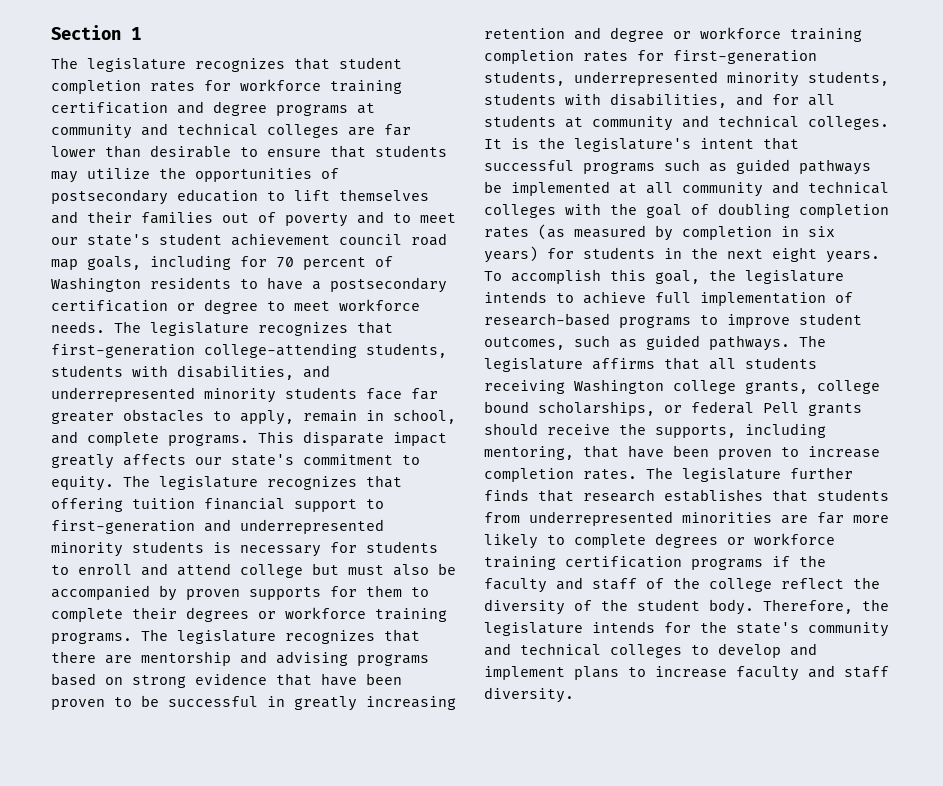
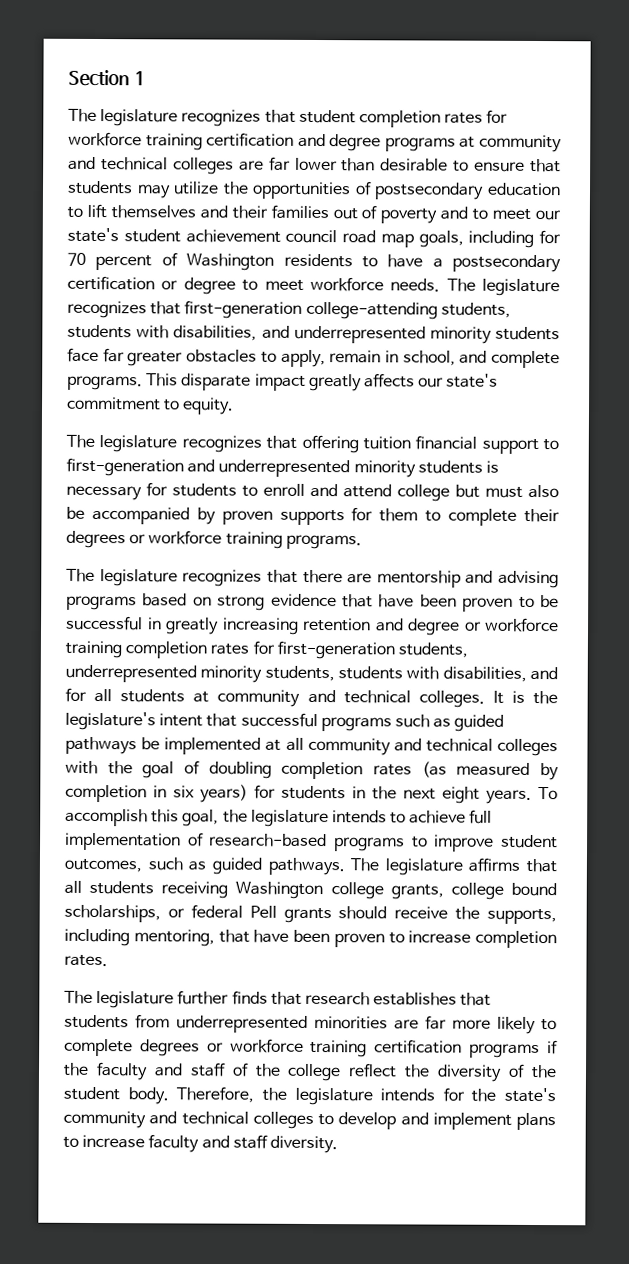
- This disparate impact greatly affects our state's commitment to equity. The legislature recognizes that offering tuition financial support to first-generation and underrepresented minority students is necessary for students to enroll and attend college but must also be accompanied by proven supports for them to complete their degrees or workforce training programs. The legislature recognizes that there are mentorship and advising programs based on strong evidence that have been proven to be successful in greatly increasing retention and degree or workforce training completion rates for first-generation students, underrepresented minority students, students with disabilities, and for all students at community and technical colleges.
+ This disparate impact greatly affects our state's commitment to equity.
+ The legislature recognizes that offering tuition financial support to first-generation and underrepresented minority students is necessary for students to enroll and attend college but must also be accompanied by proven supports for them to complete their degrees or workforce training programs.
+ The legislature recognizes that there are mentorship and advising programs based on strong evidence that have been proven to be successful in greatly increasing retention and degree or workforce training completion rates for first-generation students, underrepresented minority students, students with disabilities, and for all students at community and technical colleges.
- The legislature affirms that all students receiving Washington college grants, college bound scholarships, or federal Pell grants should receive the supports, including mentoring, that have been proven to increase completion rates. The legislature further finds that research establishes that students from underrepresented minorities are far more likely to complete degrees or workforce training certification programs if the faculty and staff of the college reflect the diversity of the student body.
+ The legislature affirms that all students receiving Washington college grants, college bound scholarships, or federal Pell grants should receive the supports, including mentoring, that have been proven to increase completion rates.
+ The legislature further finds that research establishes that students from underrepresented minorities are far more likely to complete degrees or workforce training certification programs if the faculty and staff of the college reflect the diversity of the student body.

